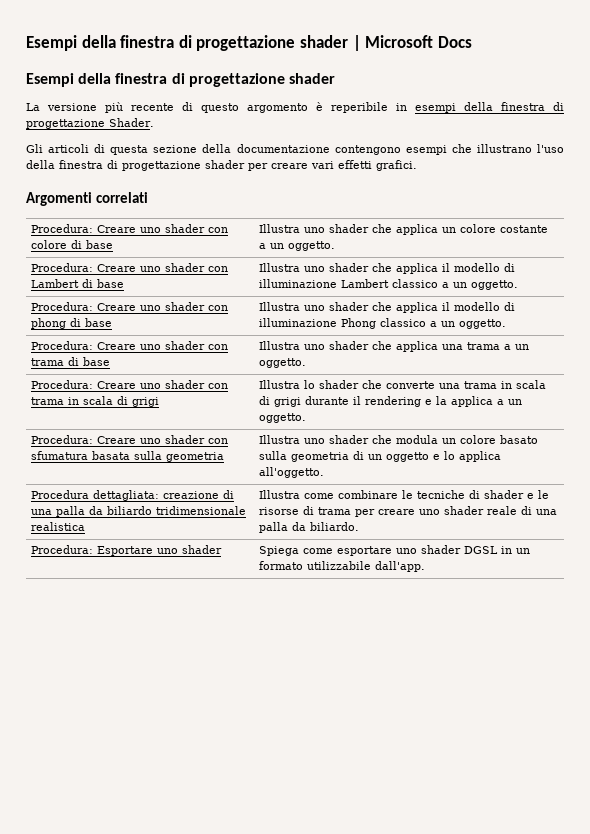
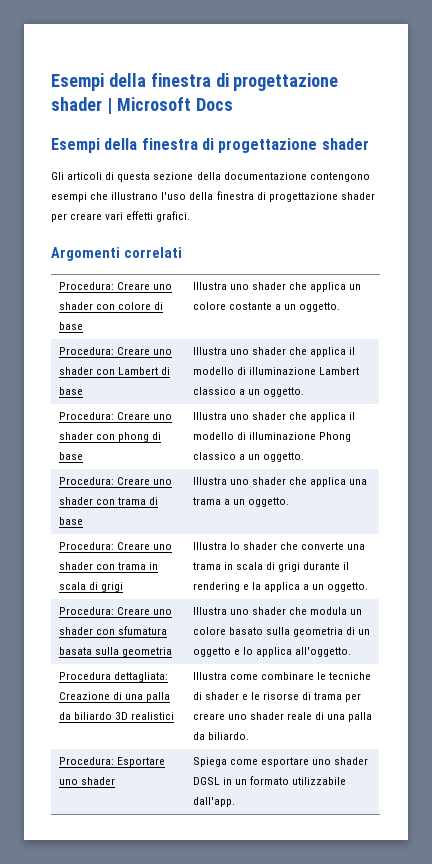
- La versione più recente di questo argomento è reperibile in esempi della finestra di progettazione Shader.
- Procedura dettagliata: creazione di una palla da biliardo tridimensionale realistica | Illustra come combinare le tecniche di shader e le risorse di trama per creare uno shader reale di una palla da biliardo.
+ Procedura dettagliata: Creazione di una palla da biliardo 3D realistici | Illustra come combinare le tecniche di shader e le risorse di trama per creare uno shader reale di una palla da biliardo.

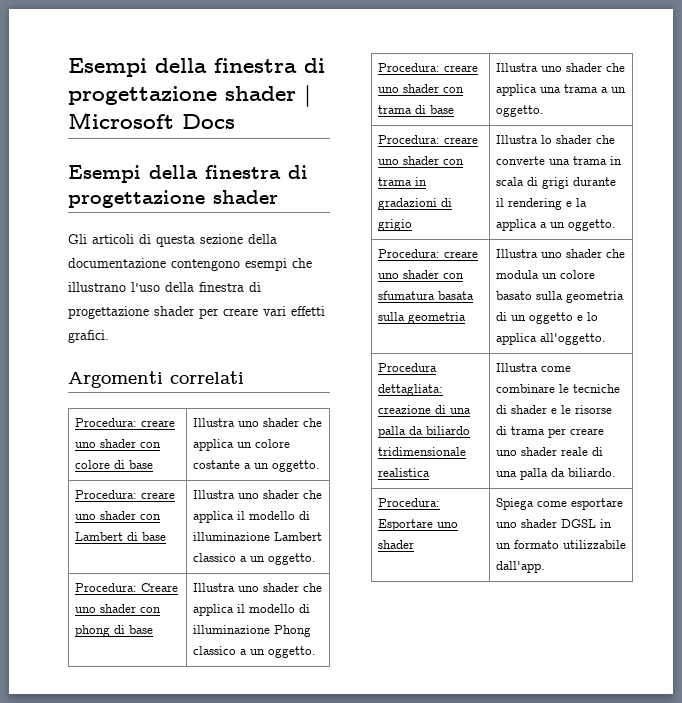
- Procedura: Creare uno shader con colore di base | Illustra uno shader che applica un colore costante a un oggetto.
+ Procedura: creare uno shader con colore di base | Illustra uno shader che applica un colore costante a un oggetto.
- Procedura: Creare uno shader con Lambert di base | Illustra uno shader che applica il modello di illuminazione Lambert classico a un oggetto.
+ Procedura: creare uno shader con Lambert di base | Illustra uno shader che applica il modello di illuminazione Lambert classico a un oggetto.
- Procedura: Creare uno shader con trama di base | Illustra uno shader che applica una trama a un oggetto.
+ Procedura: creare uno shader con trama di base | Illustra uno shader che applica una trama a un oggetto.
- Procedura: Creare uno shader con trama in scala di grigi | Illustra lo shader che converte una trama in scala di grigi durante il rendering e la applica a un oggetto.
+ Procedura: creare uno shader con trama in gradazioni di grigio | Illustra lo shader che converte una trama in scala di grigi durante il rendering e la applica a un oggetto.
- Procedura: Creare uno shader con sfumatura basata sulla geometria | Illustra uno shader che modula un colore basato sulla geometria di un oggetto e lo applica all'oggetto.
+ Procedura: creare uno shader con sfumatura basata sulla geometria | Illustra uno shader che modula un colore basato sulla geometria di un oggetto e lo applica all'oggetto.
- Procedura dettagliata: Creazione di una palla da biliardo 3D realistici | Illustra come combinare le tecniche di shader e le risorse di trama per creare uno shader reale di una palla da biliardo.
+ Procedura dettagliata: creazione di una palla da biliardo tridimensionale realistica | Illustra come combinare le tecniche di shader e le risorse di trama per creare uno shader reale di una palla da biliardo.

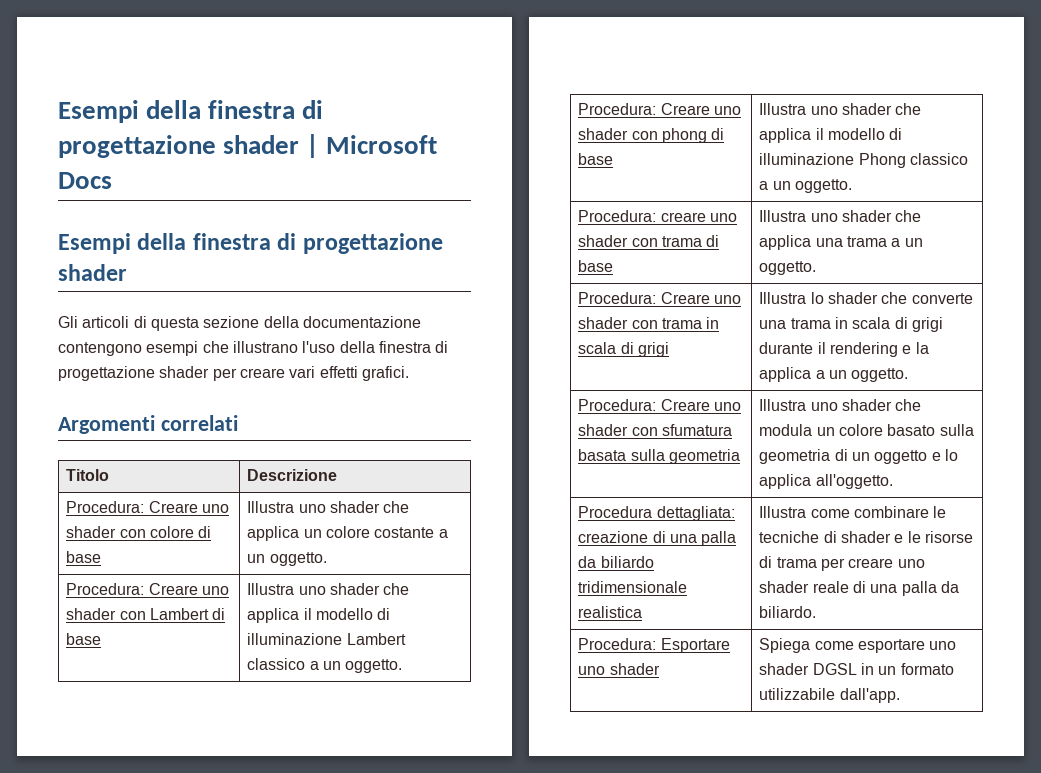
- Procedura: creare uno shader con colore di base | Illustra uno shader che applica un colore costante a un oggetto.
+ Titolo | Descrizione
+ Procedura: Creare uno shader con colore di base | Illustra uno shader che applica un colore costante a un oggetto.
- Procedura: creare uno shader con Lambert di base | Illustra uno shader che applica il modello di illuminazione Lambert classico a un oggetto.
+ Procedura: Creare uno shader con Lambert di base | Illustra uno shader che applica il modello di illuminazione Lambert classico a un oggetto.
- Procedura: creare uno shader con trama in gradazioni di grigio | Illustra lo shader che converte una trama in scala di grigi durante il rendering e la applica a un oggetto.
+ Procedura: Creare uno shader con trama in scala di grigi | Illustra lo shader che converte una trama in scala di grigi durante il rendering e la applica a un oggetto.
- Procedura: creare uno shader con sfumatura basata sulla geometria | Illustra uno shader che modula un colore basato sulla geometria di un oggetto e lo applica all'oggetto.
+ Procedura: Creare uno shader con sfumatura basata sulla geometria | Illustra uno shader che modula un colore basato sulla geometria di un oggetto e lo applica all'oggetto.

